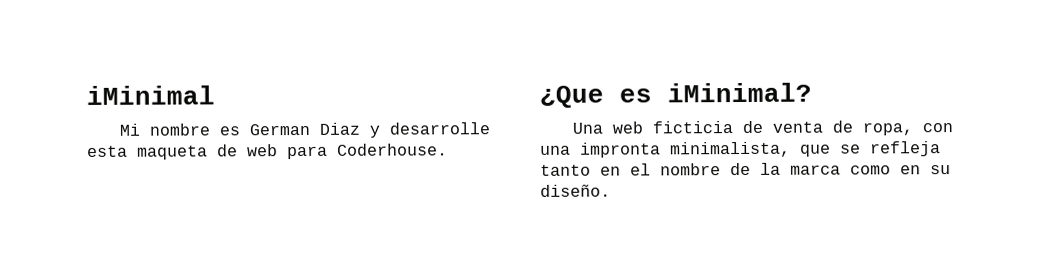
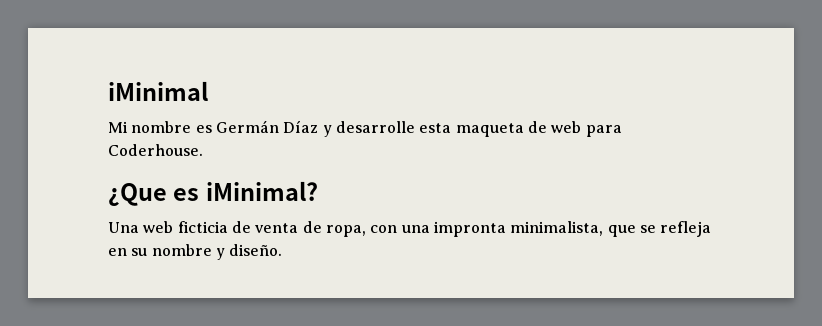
- Mi nombre es German Diaz y desarrolle esta maqueta de web para Coderhouse.
+ Mi nombre es Germán Díaz y desarrolle esta maqueta de web para Coderhouse.
- Una web ficticia de venta de ropa, con una impronta minimalista, que se refleja tanto en el nombre de la marca como en su diseño.
+ Una web ficticia de venta de ropa, con una impronta minimalista, que se refleja en su nombre y diseño.

